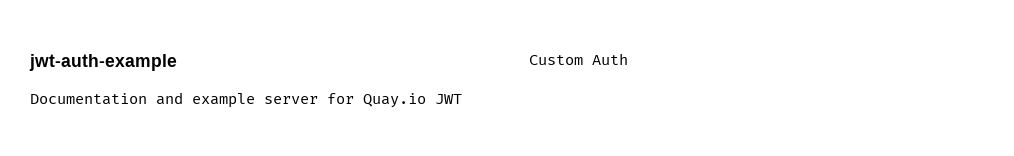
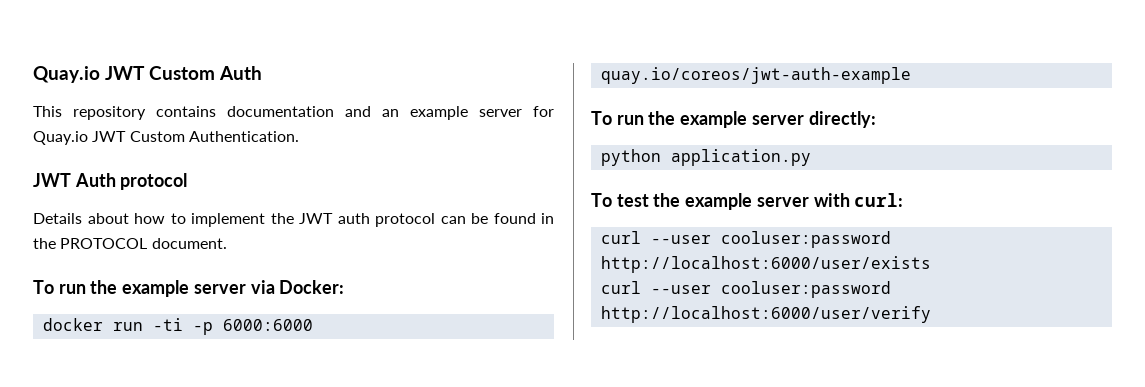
- jwt-auth-example
- Documentation and example server for Quay.io JWT Custom Auth
+ Quay.io JWT Custom Auth
+ This repository contains documentation and an example server for Quay.io JWT Custom Authentication.
+ JWT Auth protocol
+ Details about how to implement the JWT auth protocol can be found in the PROTOCOL document.
+ To run the example server via Docker:
+ docker run -ti -p 6000:6000 quay.io/coreos/jwt-auth-example
+ To run the example server directly:
+ python application.py
+ To test the example server with curl:
+ curl --user cooluser:password http://localhost:6000/user/exists
+ curl --user cooluser:password http://localhost:6000/user/verify

